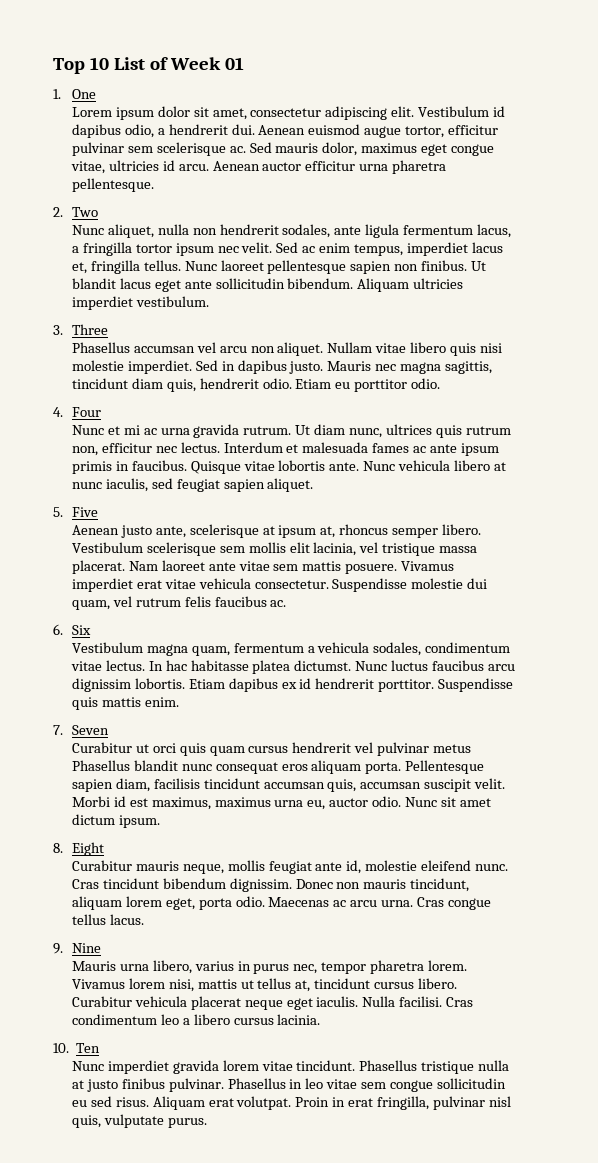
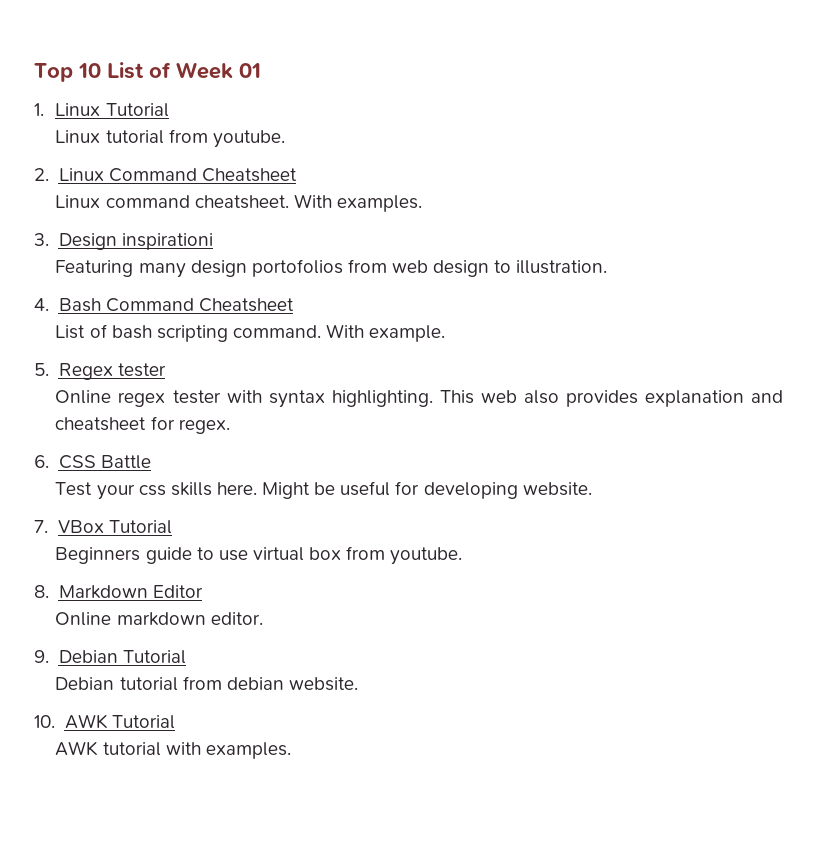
- 1. One
- Lorem ipsum dolor sit amet, consectetur adipiscing elit. Vestibulum id dapibus odio, a hendrerit dui. Aenean euismod augue tortor, efficitur pulvinar sem scelerisque ac. Sed mauris dolor, maximus eget congue vitae, ultricies id arcu. Aenean auctor efficitur urna pharetra pellentesque.
- 2. Two
- Nunc aliquet, nulla non hendrerit sodales, ante ligula fermentum lacus, a fringilla tortor ipsum nec velit. Sed ac enim tempus, imperdiet lacus et, fringilla tellus. Nunc laoreet pellentesque sapien non finibus. Ut blandit lacus eget ante sollicitudin bibendum. Aliquam ultricies imperdiet vestibulum.
- 3. Three
- Phasellus accumsan vel arcu non aliquet. Nullam vitae libero quis nisi molestie imperdiet. Sed in dapibus justo. Mauris nec magna sagittis, tincidunt diam quis, hendrerit odio. Etiam eu porttitor odio.
- 4. Four
- Nunc et mi ac urna gravida rutrum. Ut diam nunc, ultrices quis rutrum non, efficitur nec lectus. Interdum et malesuada fames ac ante ipsum primis in faucibus. Quisque vitae lobortis ante. Nunc vehicula libero at nunc iaculis, sed feugiat sapien aliquet.
- 5. Five
- Aenean justo ante, scelerisque at ipsum at, rhoncus semper libero. Vestibulum scelerisque sem mollis elit lacinia, vel tristique massa placerat. Nam laoreet ante vitae sem mattis posuere. Vivamus imperdiet erat vitae vehicula consectetur. Suspendisse molestie dui quam, vel rutrum felis faucibus ac.
- 6. Six
- Vestibulum magna quam, fermentum a vehicula sodales, condimentum vitae lectus. In hac habitasse platea dictumst. Nunc luctus faucibus arcu dignissim lobortis. Etiam dapibus ex id hendrerit porttitor. Suspendisse quis mattis enim.
- 7. Seven
- Curabitur ut orci quis quam cursus hendrerit vel pulvinar metus Phasellus blandit nunc consequat eros aliquam porta. Pellentesque sapien diam, facilisis tincidunt accumsan quis, accumsan suscipit velit. Morbi id est maximus, maximus urna eu, auctor odio. Nunc sit amet dictum ipsum.
- 8. Eight
- Curabitur mauris neque, mollis feugiat ante id, molestie eleifend nunc. Cras tincidunt bibendum dignissim. Donec non mauris tincidunt, aliquam lorem eget, porta odio. Maecenas ac arcu urna. Cras congue tellus lacus.
- 9. Nine
- Mauris urna libero, varius in purus nec, tempor pharetra lorem. Vivamus lorem nisi, mattis ut tellus at, tincidunt cursus libero. Curabitur vehicula placerat neque eget iaculis. Nulla facilisi. Cras condimentum leo a libero cursus lacinia.
- 10. Ten
- Nunc imperdiet gravida lorem vitae tincidunt. Phasellus tristique nulla at justo finibus pulvinar. Phasellus in leo vitae sem congue sollicitudin eu sed risus. Aliquam erat volutpat. Proin in erat fringilla, pulvinar nisl quis, vulputate purus.
+ 1. Linux Tutorial
+ Linux tutorial from youtube.
+ 2. Linux Command Cheatsheet
+ Linux command cheatsheet. With examples.
+ 3. Design inspirationi
+ Featuring many design portofolios from web design to illustration.
+ 4. Bash Command Cheatsheet
+ List of bash scripting command. With example.
+ 5. Regex tester
+ Online regex tester with syntax highlighting. This web also provides explanation and cheatsheet for regex.
+ 6. CSS Battle
+ Test your css skills here. Might be useful for developing website.
+ 7. VBox Tutorial
+ Beginners guide to use virtual box from youtube.
+ 8. Markdown Editor
+ Online markdown editor.
+ 9. Debian Tutorial
+ Debian tutorial from debian website.
+ 10. AWK Tutorial
+ AWK tutorial with examples.

